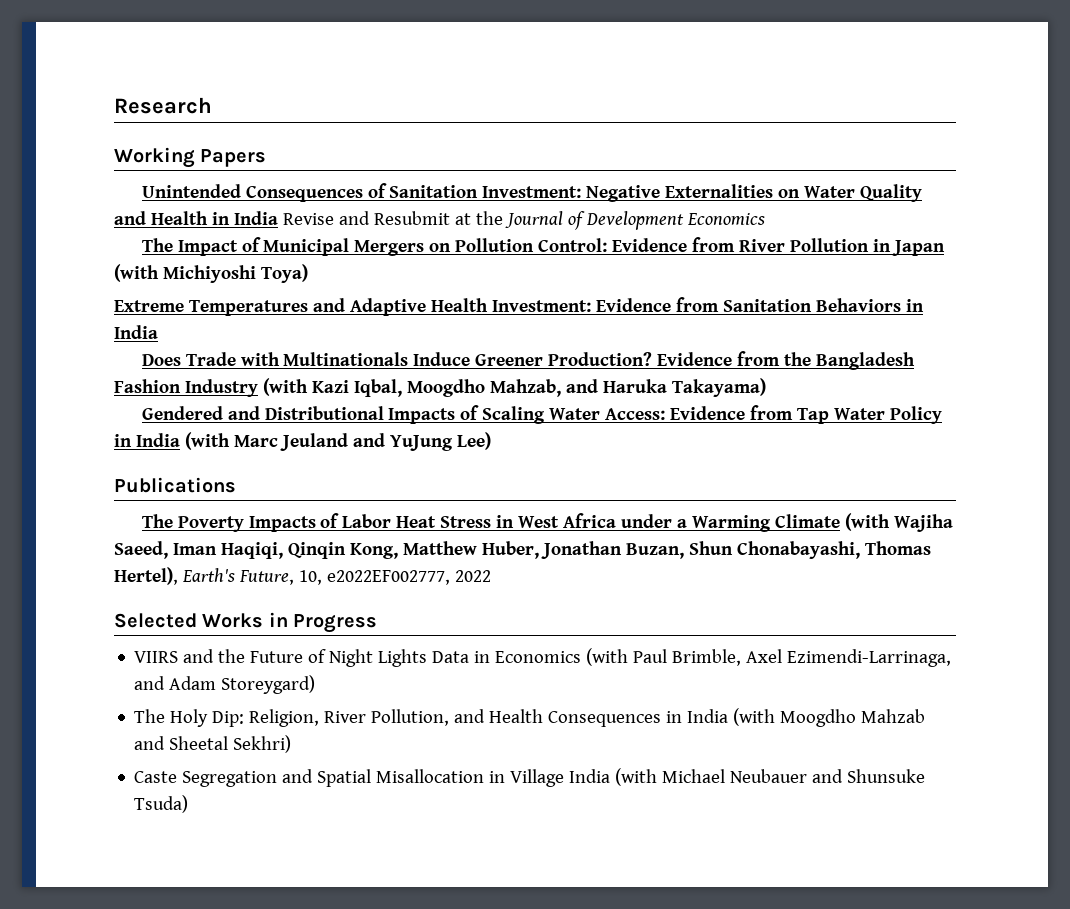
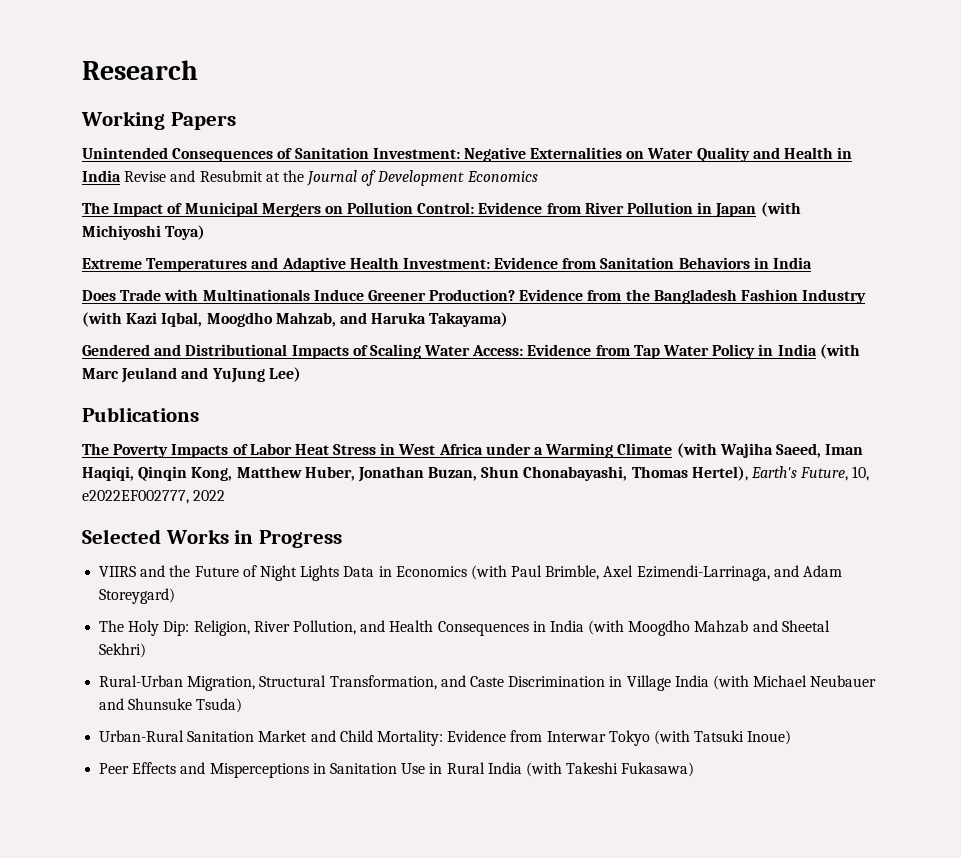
- Caste Segregation and Spatial Misallocation in Village India (with Michael Neubauer and Shunsuke Tsuda)
+ Rural-Urban Migration, Structural Transformation, and Caste Discrimination in Village India (with Michael Neubauer and Shunsuke Tsuda)
+ Urban-Rural Sanitation Market and Child Mortality: Evidence from Interwar Tokyo (with Tatsuki Inoue)
+ Peer Effects and Misperceptions in Sanitation Use in Rural India (with Takeshi Fukasawa)

